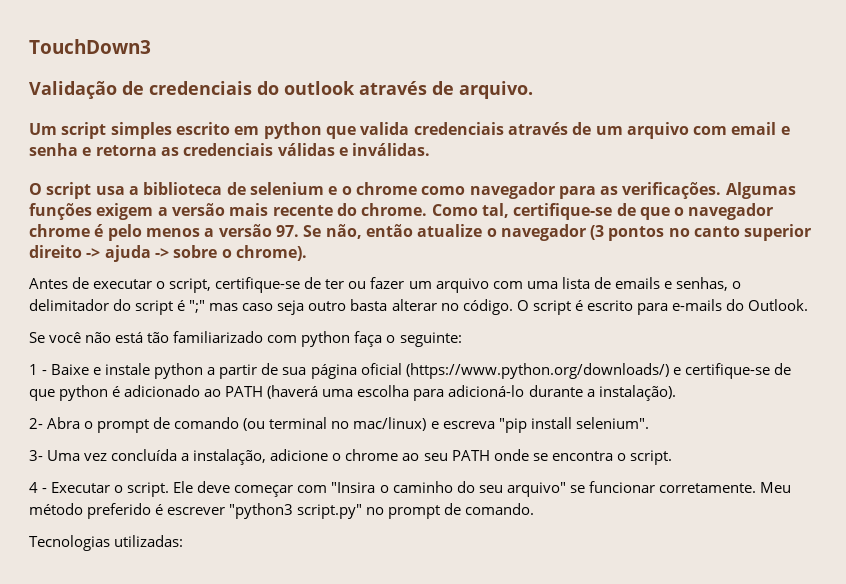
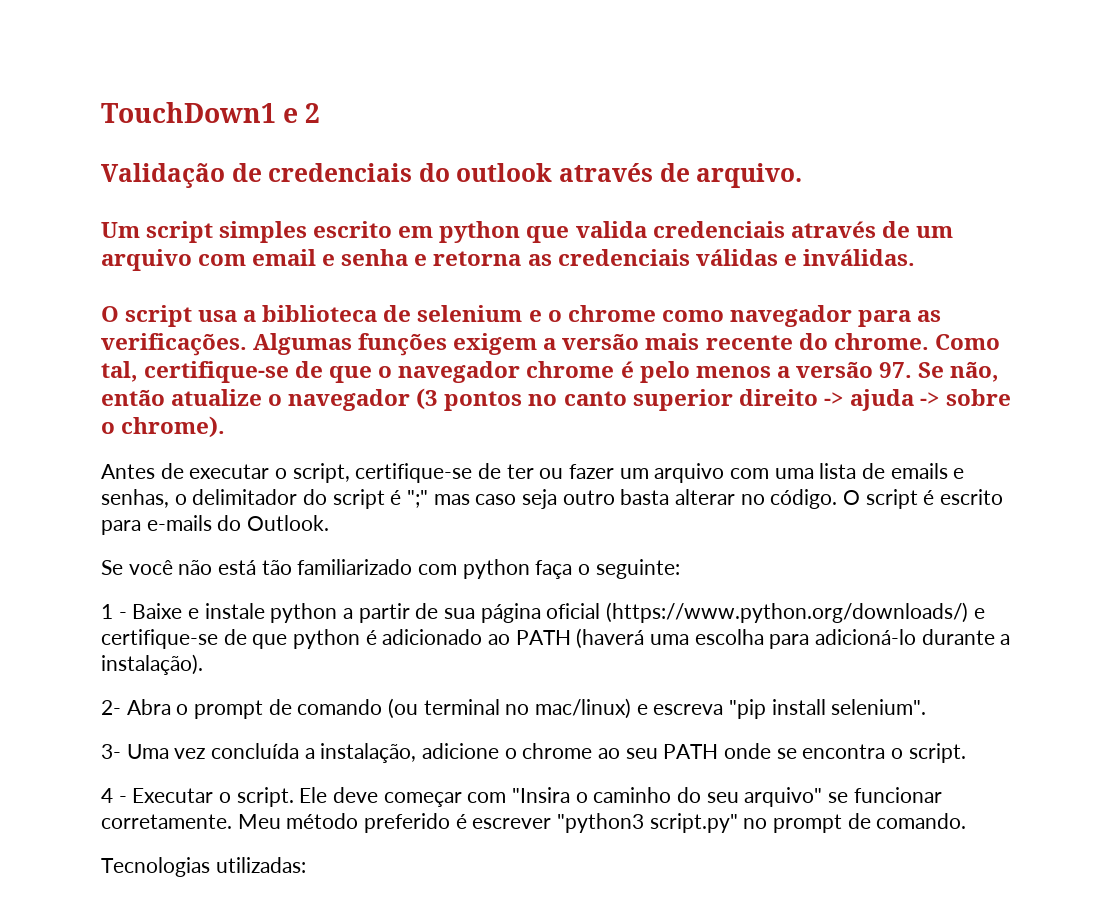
- TouchDown3
+ TouchDown1 e 2

